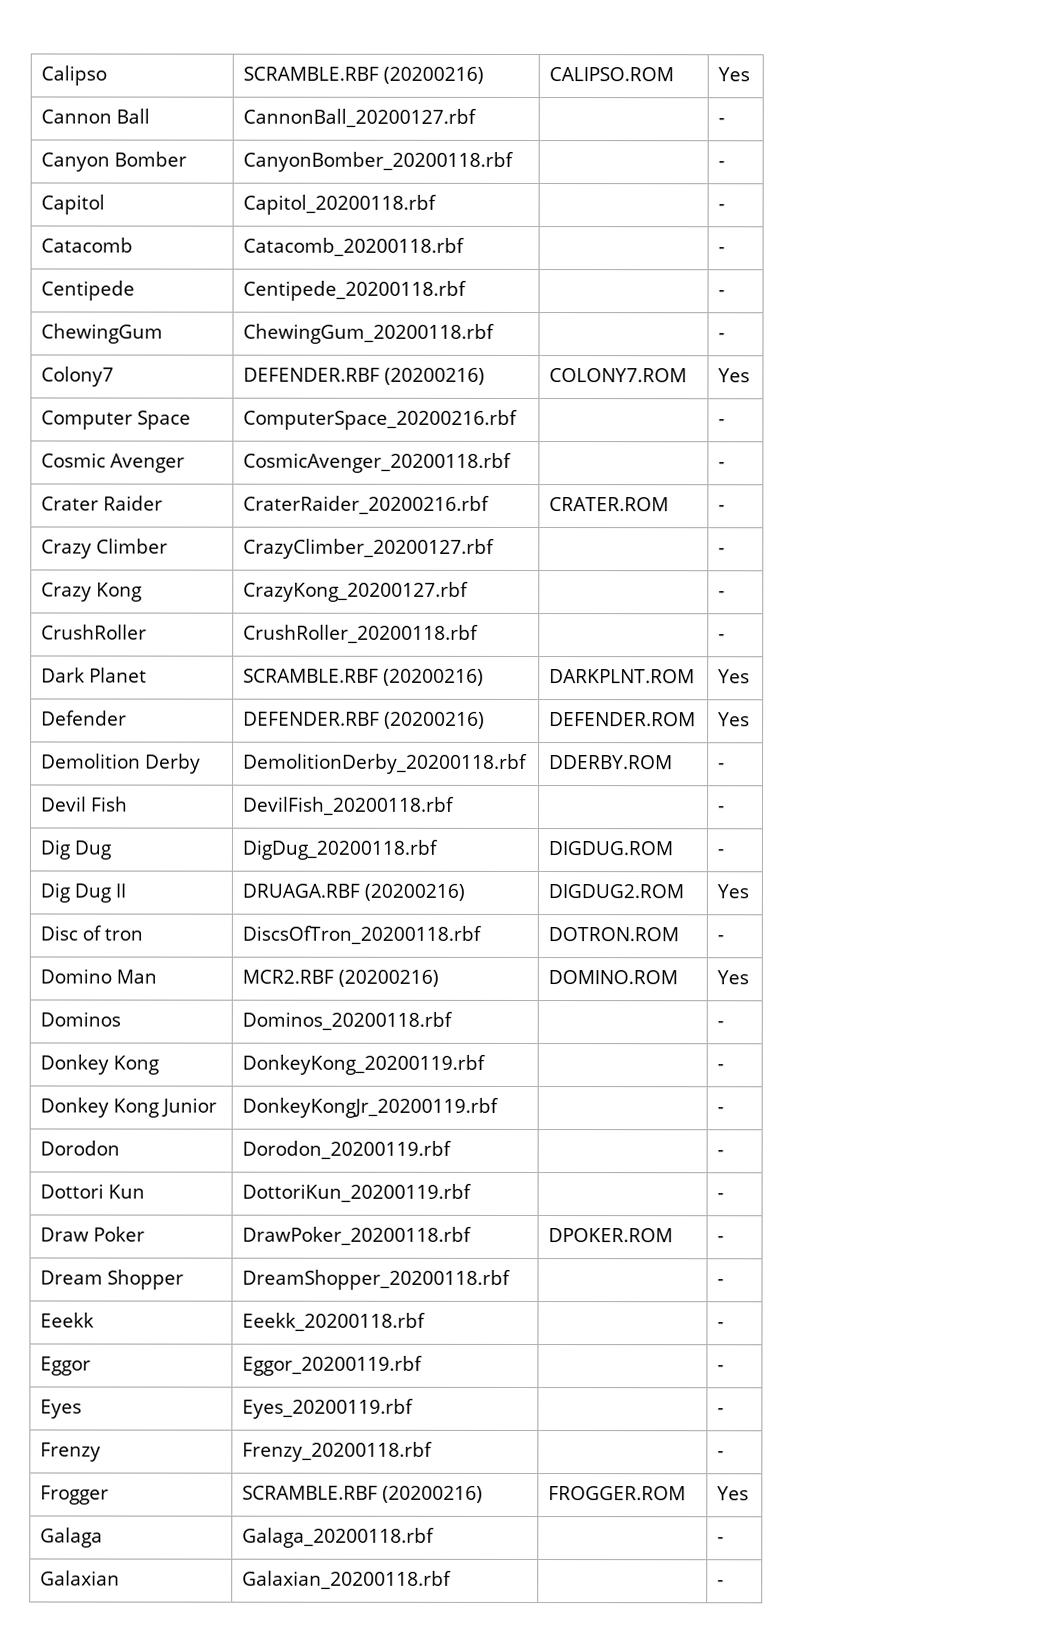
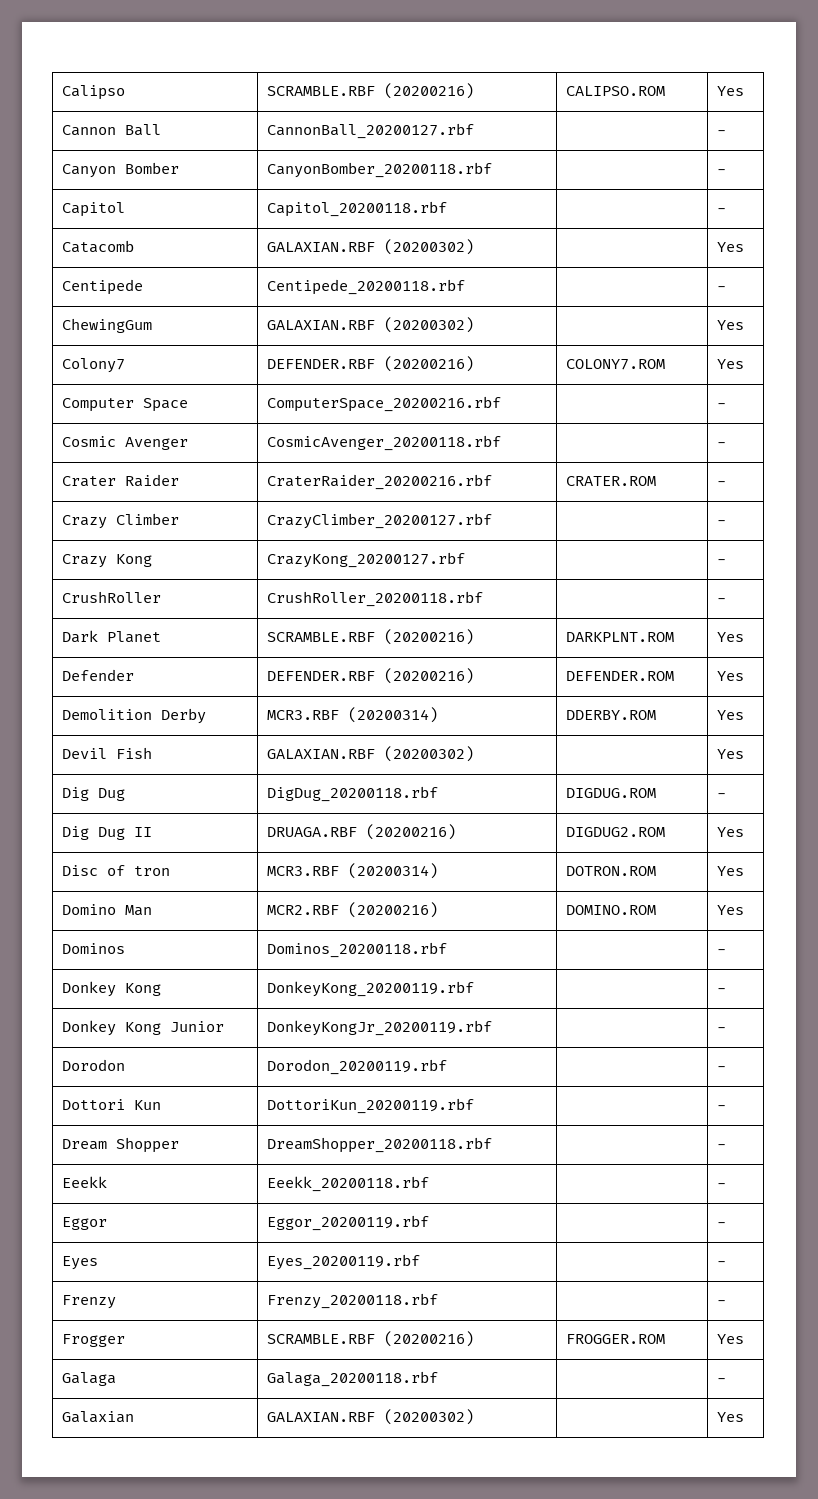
- Catacomb | Catacomb_20200118.rbf | | -
+ Catacomb | GALAXIAN.RBF (20200302) | | Yes
- ChewingGum | ChewingGum_20200118.rbf | | -
+ ChewingGum | GALAXIAN.RBF (20200302) | | Yes
- Demolition Derby | DemolitionDerby_20200118.rbf | DDERBY.ROM | -
+ Demolition Derby | MCR3.RBF (20200314) | DDERBY.ROM | Yes
- Devil Fish | DevilFish_20200118.rbf | | -
+ Devil Fish | GALAXIAN.RBF (20200302) | | Yes
- Disc of tron | DiscsOfTron_20200118.rbf | DOTRON.ROM | -
+ Disc of tron | MCR3.RBF (20200314) | DOTRON.ROM | Yes
- Draw Poker | DrawPoker_20200118.rbf | DPOKER.ROM | -
- Galaxian | Galaxian_20200118.rbf | | -
+ Galaxian | GALAXIAN.RBF (20200302) | | Yes

